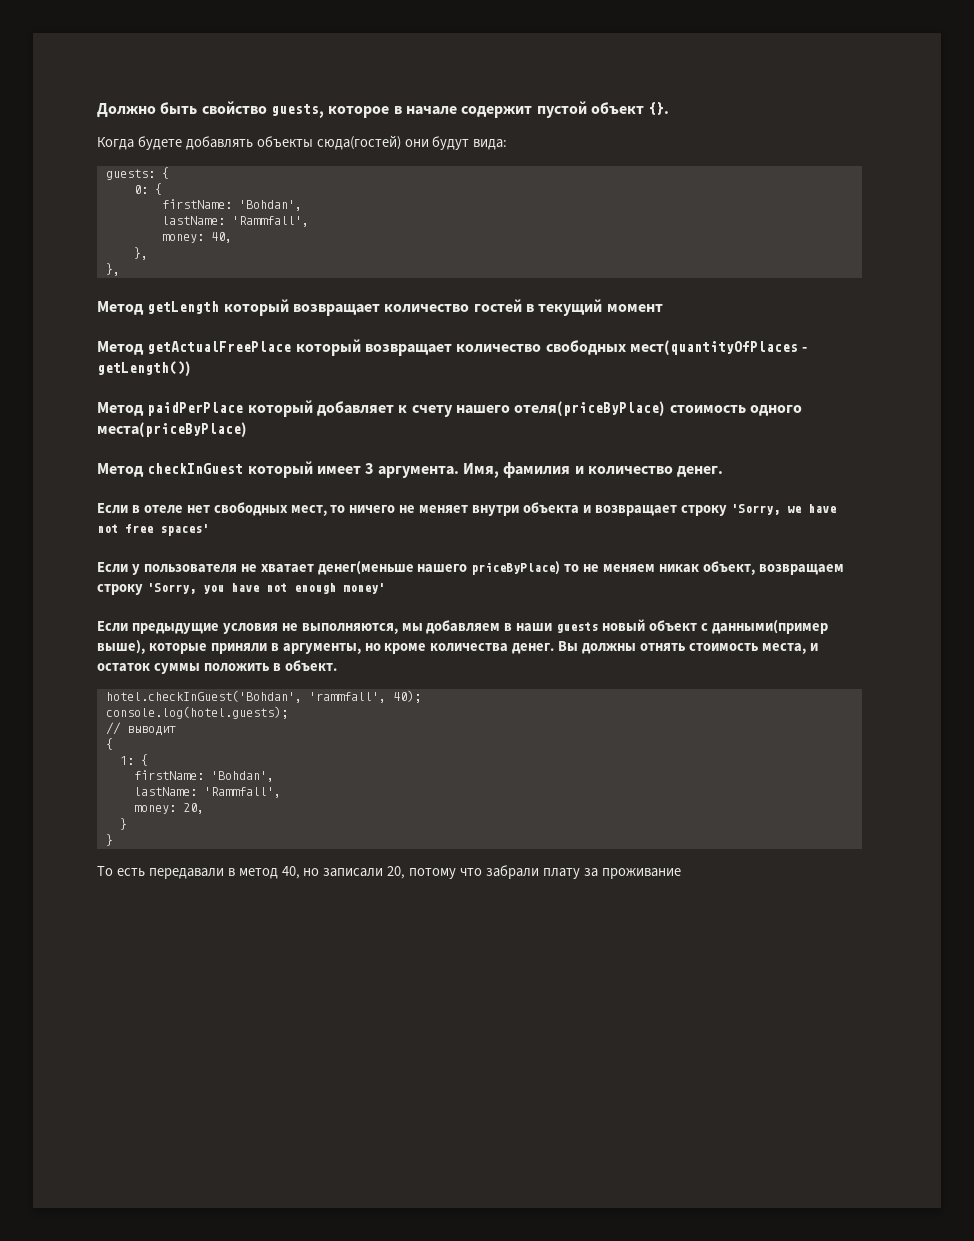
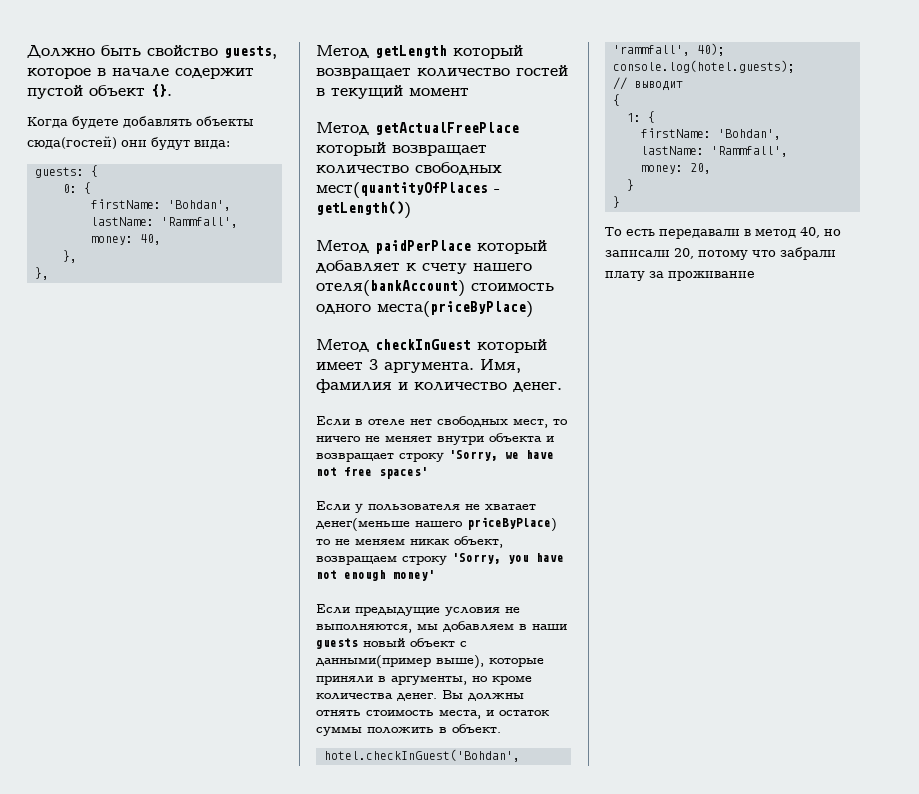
- Метод paidPerPlace который добавляет к счету нашего отеля(priceByPlace) стоимость одного места(priceByPlace)
+ Метод paidPerPlace который добавляет к счету нашего отеля(bankAccount) стоимость одного места(priceByPlace)

